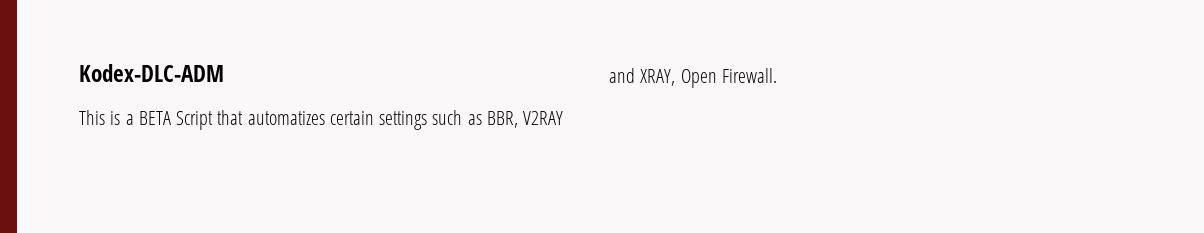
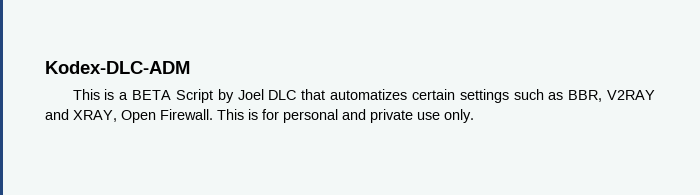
- This is a BETA Script that automatizes certain settings such as BBR, V2RAY and XRAY, Open Firewall.
+ This is a BETA Script by Joel DLC that automatizes certain settings such as BBR, V2RAY and XRAY, Open Firewall.
+ This is for personal and private use only.

